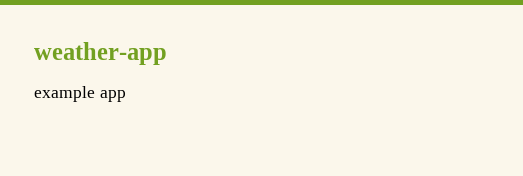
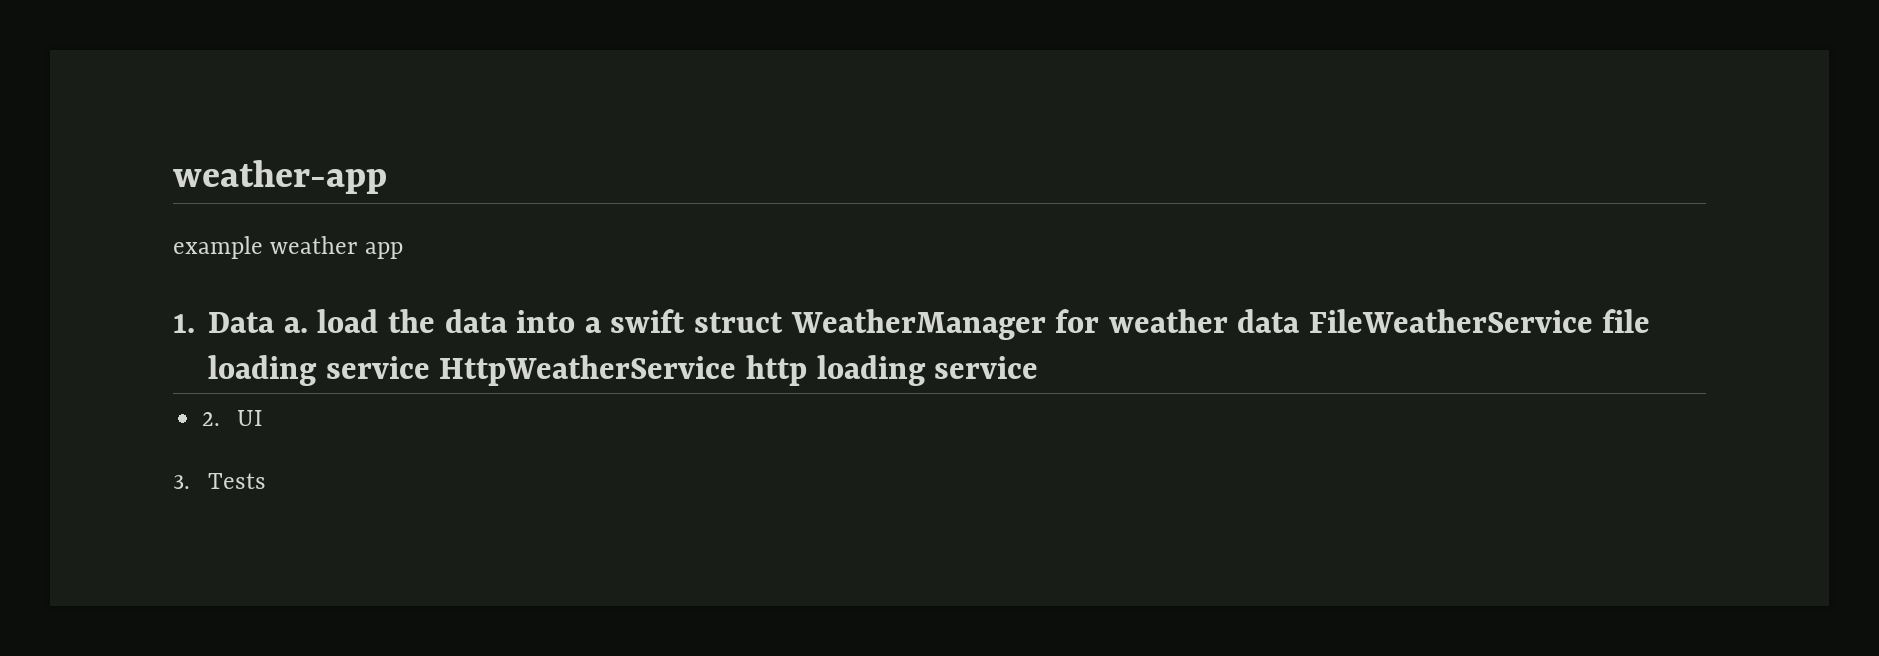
- example app
+ example weather app
+ 1. Data a. load the data into a swift struct WeatherManager for weather data FileWeatherService file loading service HttpWeatherService http loading service
+ 2. UI
+ 3. Tests

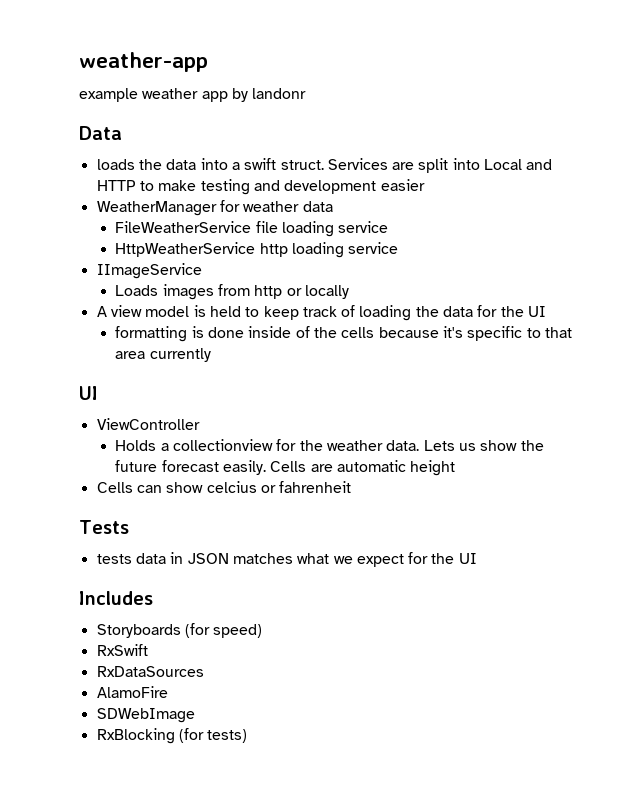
- example weather app
- 1. Data a. load the data into a swift struct WeatherManager for weather data FileWeatherService file loading service HttpWeatherService http loading service
+ example weather app by landonr
+ Data
+ loads the data into a swift struct. Services are split into Local and HTTP to make testing and development easier
+ WeatherManager for weather data
+ FileWeatherService file loading service
+ HttpWeatherService http loading service
- 2. UI
- 3. Tests
+ IImageService
+ Loads images from http or locally
+ A view model is held to keep track of loading the data for the UI
+ formatting is done inside of the cells because it's specific to that area currently
+ UI
+ ViewController
+ Holds a collectionview for the weather data. Lets us show the future forecast easily. Cells are automatic height
+ Cells can show celcius or fahrenheit
+ Tests
+ tests data in JSON matches what we expect for the UI
+ Includes
+ Storyboards (for speed)
+ RxSwift
+ RxDataSources
+ AlamoFire
+ SDWebImage
+ RxBlocking (for tests)

